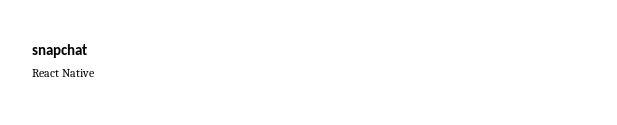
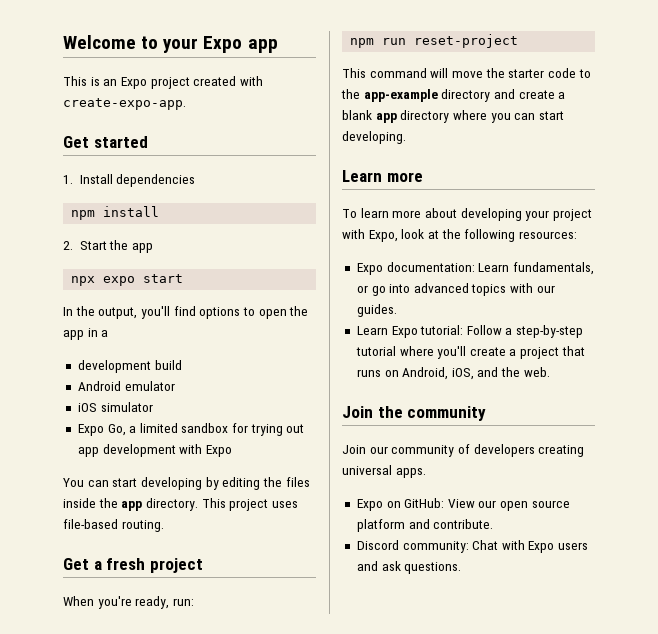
- snapchat
- React Native
+ Welcome to your Expo app
+ This is an Expo project created with create-expo-app.
+ Get started
+ 1. Install dependencies
+ npm install
+ 2. Start the app
+ npx expo start
+ In the output, you'll find options to open the app in a
+ development build
+ Android emulator
+ iOS simulator
+ Expo Go, a limited sandbox for trying out app development with Expo
+ You can start developing by editing the files inside the app directory. This project uses file-based routing.
+ Get a fresh project
+ When you're ready, run:
+ npm run reset-project
+ This command will move the starter code to the app-example directory and create a blank app directory where you can start developing.
+ Learn more
+ To learn more about developing your project with Expo, look at the following resources:
+ Expo documentation: Learn fundamentals, or go into advanced topics with our guides.
+ Learn Expo tutorial: Follow a step-by-step tutorial where you'll create a project that runs on Android, iOS, and the web.
+ Join the community
+ Join our community of developers creating universal apps.
+ Expo on GitHub: View our open source platform and contribute.
+ Discord community: Chat with Expo users and ask questions.

